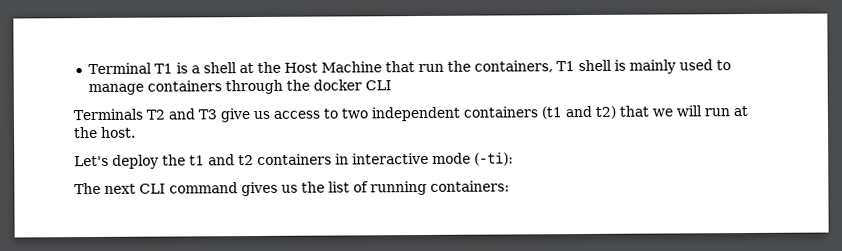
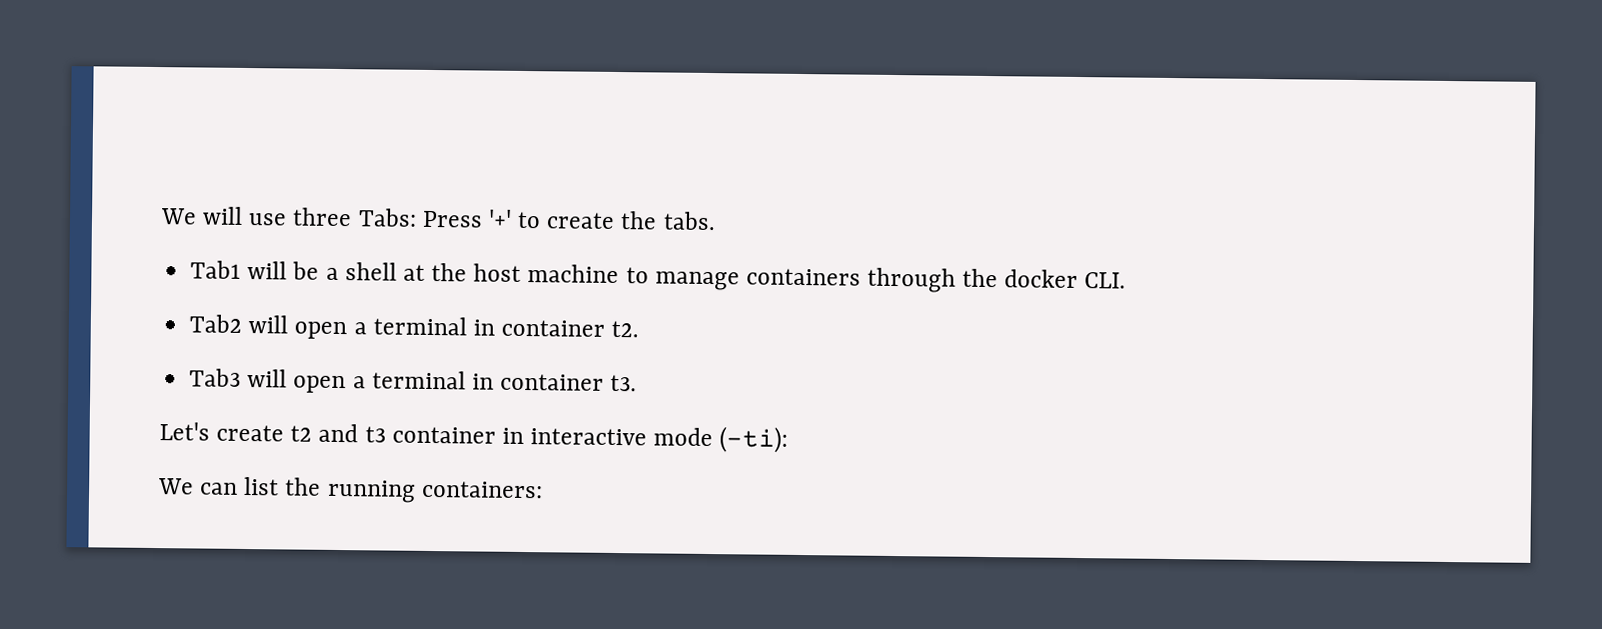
- Terminal T1 is a shell at the Host Machine that run the containers, T1 shell is mainly used to manage containers through the docker CLI
- Terminals T2 and T3 give us access to two independent containers (t1 and t2) that we will run at the host.
- Let's deploy the t1 and t2 containers in interactive mode (-ti):
- The next CLI command gives us the list of running containers:
+ We will use three Tabs: Press '+' to create the tabs.
+ Tab1 will be a shell at the host machine to manage containers through the docker CLI.
+ Tab2 will open a terminal in container t2.
+ Tab3 will open a terminal in container t3.
+ Let's create t2 and t3 container in interactive mode (-ti):
+ We can list the running containers:

